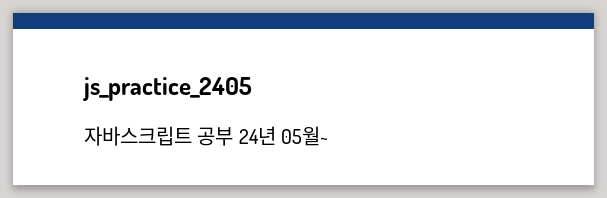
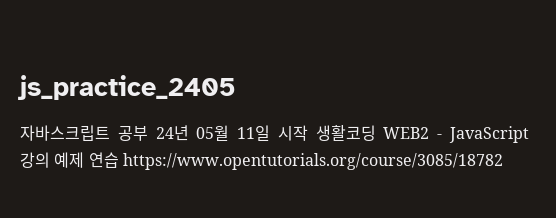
- 자바스크립트 공부 24년 05월~
+ 자바스크립트 공부 24년 05월 11일 시작 생활코딩 WEB2 - JavaScript 강의 예제 연습 https://www.opentutorials.org/course/3085/18782

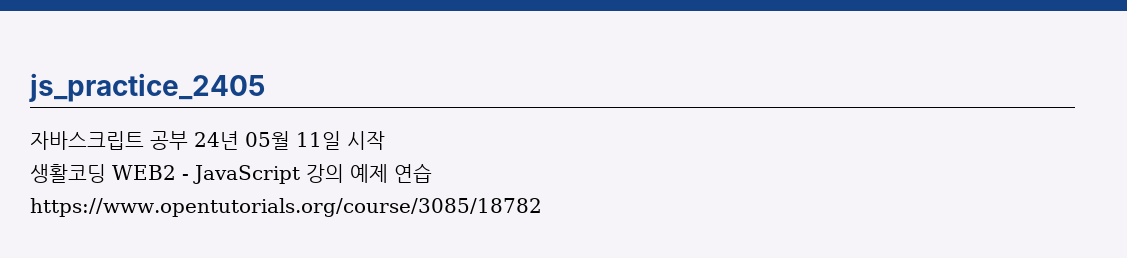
- 자바스크립트 공부 24년 05월 11일 시작 생활코딩 WEB2 - JavaScript 강의 예제 연습 https://www.opentutorials.org/course/3085/18782
+ 자바스크립트 공부 24년 05월 11일 시작
+ 생활코딩 WEB2 - JavaScript 강의 예제 연습
+ https://www.opentutorials.org/course/3085/18782

